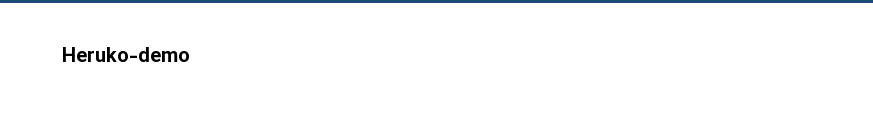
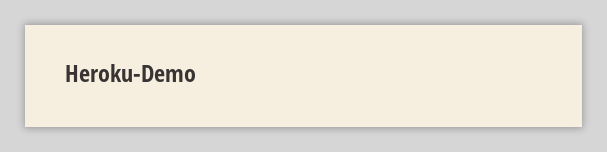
- Heruko-demo
+ Heroku-Demo

